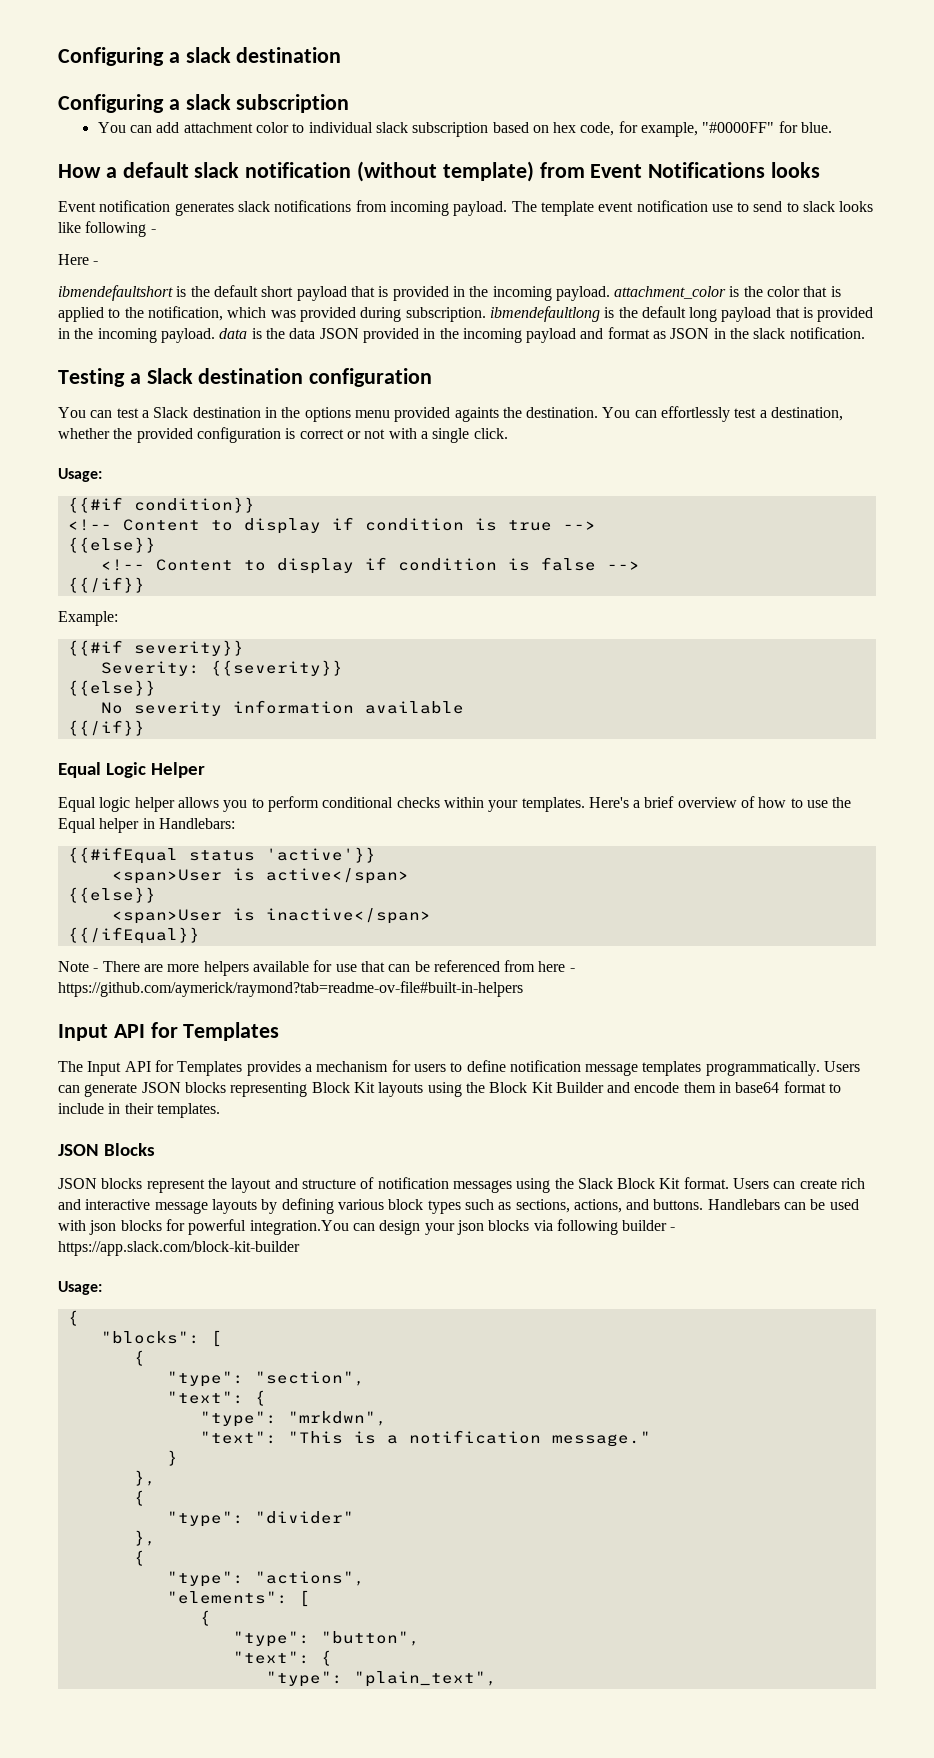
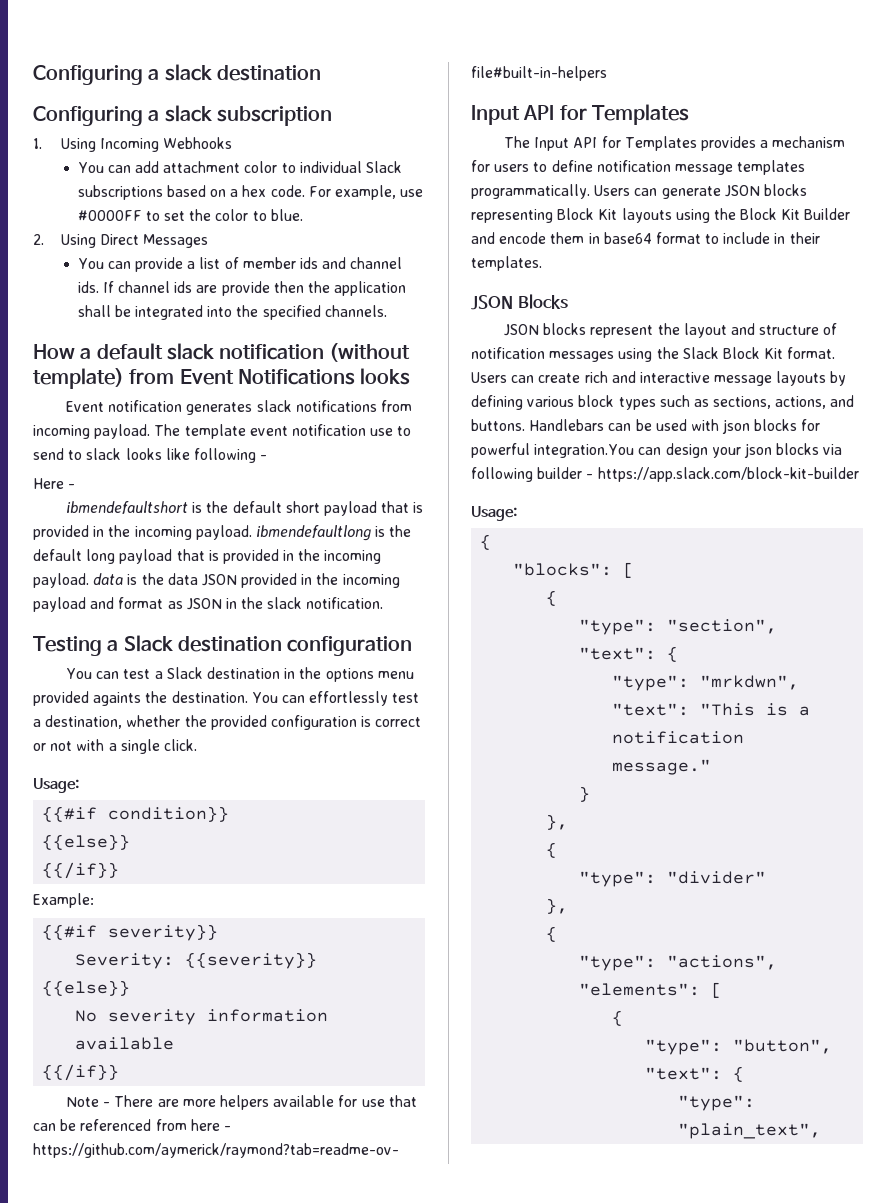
+ 1. Using Incoming Webhooks
- You can add attachment color to individual slack subscription based on hex code, for example, "#0000FF" for blue.
+ You can add attachment color to individual Slack subscriptions based on a hex code. For example, use #0000FF to set the color to blue.
+ 2. Using Direct Messages
+ You can provide a list of member ids and channel ids. If channel ids are provide then the application shall be integrated into the specified channels.
- ibmendefaultshort is the default short payload that is provided in the incoming payload. attachment_color is the color that is applied to the notification, which was provided during subscription. ibmendefaultlong is the default long payload that is provided in the incoming payload. data is the data JSON provided in the incoming payload and format as JSON in the slack notification.
+ ibmendefaultshort is the default short payload that is provided in the incoming payload. ibmendefaultlong is the default long payload that is provided in the incoming payload. data is the data JSON provided in the incoming payload and format as JSON in the slack notification.
  {{#if condition}}
- <!-- Content to display if condition is true -->
  {{else}}
- <!-- Content to display if condition is false -->
- Equal Logic Helper
- Equal logic helper allows you to perform conditional checks within your templates. Here's a brief overview of how to use the Equal helper in Handlebars:
- {{#ifEqual status 'active'}}
- <span>User is active</span>
- {{else}}
- <span>User is inactive</span>
- {{/ifEqual}}

